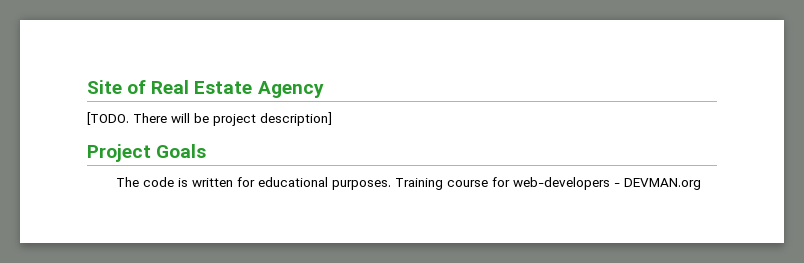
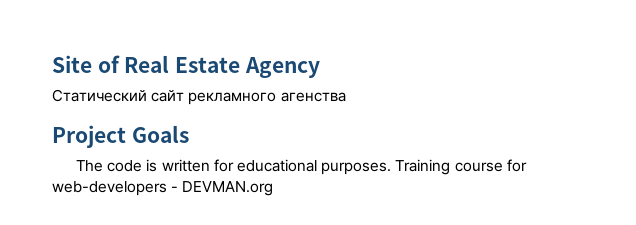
- [TODO. There will be project description]
+ Статический сайт рекламного агенства

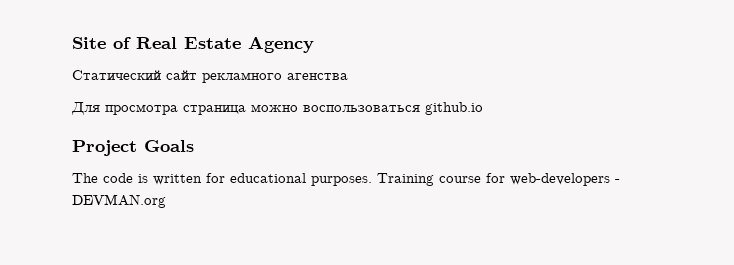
+ Для просмотра страница можно воспользоваться github.io

